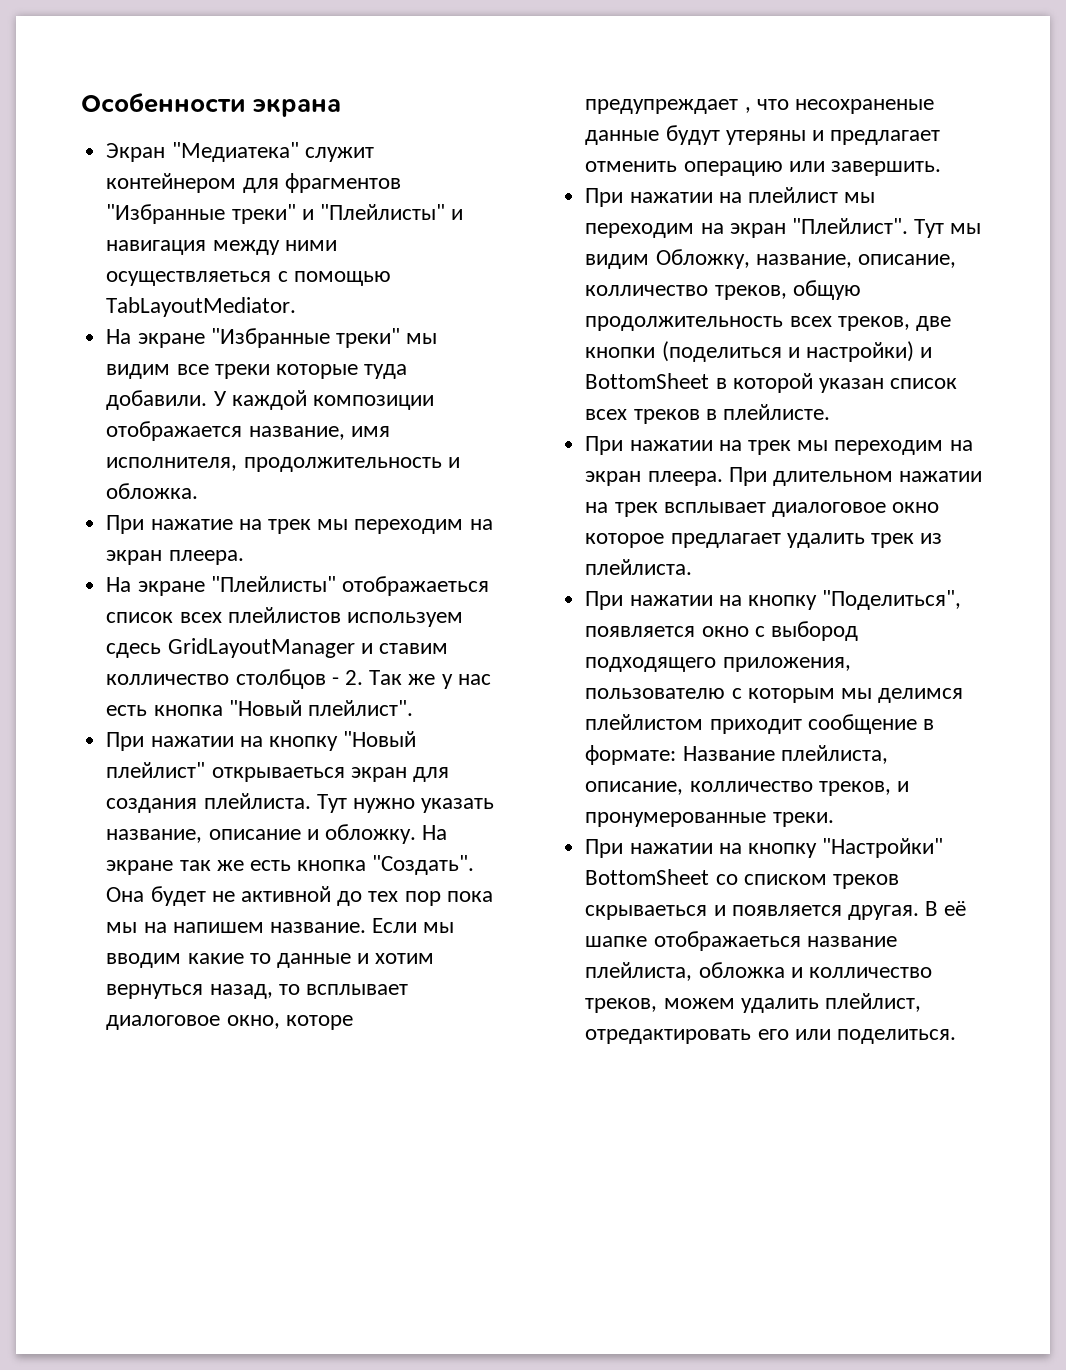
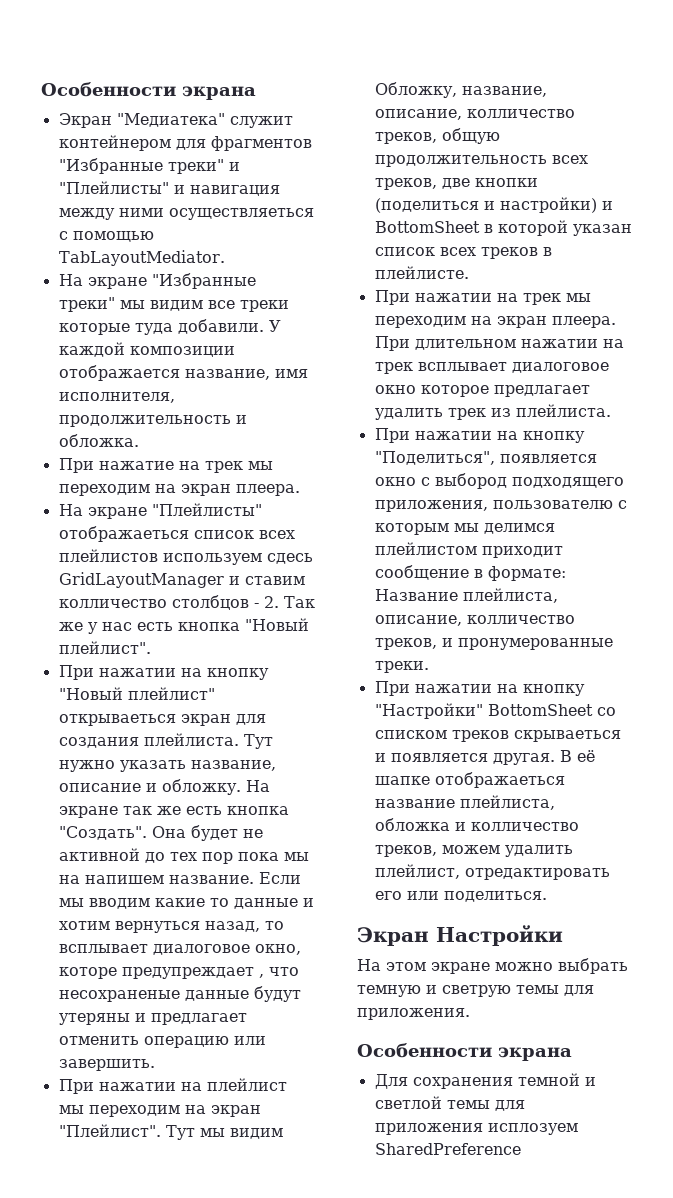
+ Экран Настройки
+ На этом экране можно выбрать темную и светрую темы для приложения.
+ Особенности экрана
+ Для сохранения темной и светлой темы для приложения исплозуем SharedPreference

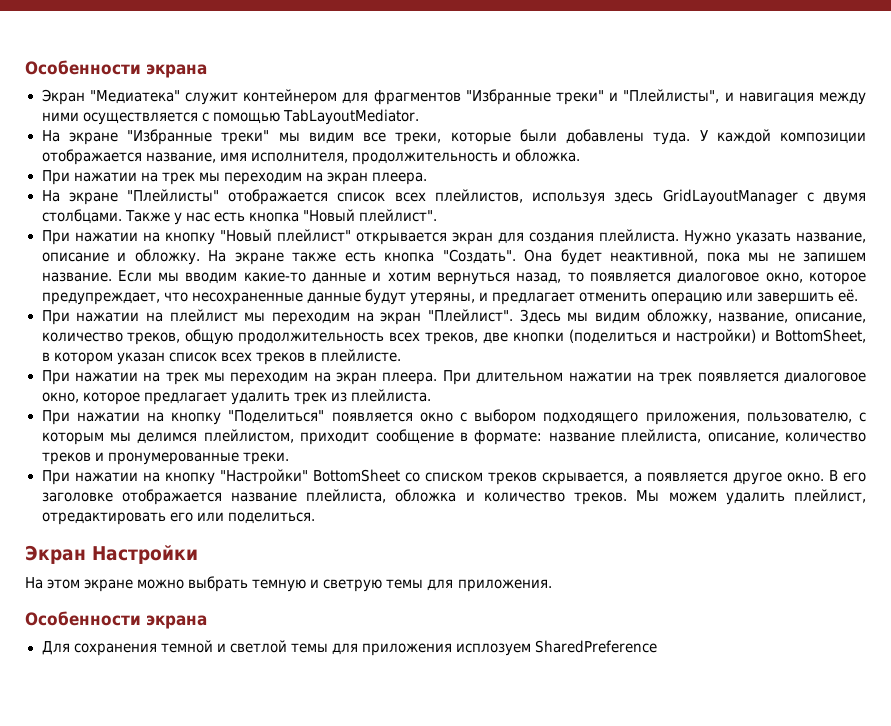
- Экран "Медиатека" служит контейнером для фрагментов "Избранные треки" и "Плейлисты" и навигация между ними осуществляеться с помощью TabLayoutMediator.
+ Экран "Медиатека" служит контейнером для фрагментов "Избранные треки" и "Плейлисты", и навигация между ними осуществляется с помощью TabLayoutMediator.
- На экране "Избранные треки" мы видим все треки которые туда добавили.
+ На экране "Избранные треки" мы видим все треки, которые были добавлены туда.
  У каждой композиции отображается название, имя исполнителя, продолжительность и обложка.
- При нажатие на трек мы переходим на экран плеера.
+ При нажатии на трек мы переходим на экран плеера.
- На экране "Плейлисты" отображаеться список всех плейлистов используем сдесь GridLayoutManager и ставим колличество столбцов - 2. Так же у нас есть кнопка "Новый плейлист".
+ На экране "Плейлисты" отображается список всех плейлистов, используя здесь GridLayoutManager с двумя столбцами. Также у нас есть кнопка "Новый плейлист".
- При нажатии на кнопку "Новый плейлист" открываеться экран для создания плейлиста.
+ При нажатии на кнопку "Новый плейлист" открывается экран для создания плейлиста.
- Тут нужно указать название, описание и обложку.
+ Нужно указать название, описание и обложку.
- На экране так же есть кнопка "Создать".
+ На экране также есть кнопка "Создать".
- Она будет не активной до тех пор пока мы на напишем название.
+ Она будет неактивной, пока мы не запишем название.
- Если мы вводим какие то данные и хотим вернуться назад, то всплывает диалоговое окно, которе предупреждает , что несохраненые данные будут утеряны и предлагает отменить операцию или завершить.
+ Если мы вводим какие-то данные и хотим вернуться назад, то появляется диалоговое окно, которое предупреждает, что несохраненные данные будут утеряны, и предлагает отменить операцию или завершить её.
- Тут мы видим Обложку, название, описание, колличество треков, общую продолжительность всех треков, две кнопки (поделиться и настройки) и BottomSheet в которой указан список всех треков в плейлисте.
+ Здесь мы видим обложку, название, описание, количество треков, общую продолжительность всех треков, две кнопки (поделиться и настройки) и BottomSheet, в котором указан список всех треков в плейлисте.
- При длительном нажатии на трек всплывает диалоговое окно которое предлагает удалить трек из плейлиста.
+ При длительном нажатии на трек появляется диалоговое окно, которое предлагает удалить трек из плейлиста.
- При нажатии на кнопку "Поделиться", появляется окно с выбород подходящего приложения, пользователю с которым мы делимся плейлистом приходит сообщение в формате: Название плейлиста, описание, колличество треков, и пронумерованные треки.
+ При нажатии на кнопку "Поделиться" появляется окно с выбором подходящего приложения, пользователю, с которым мы делимся плейлистом, приходит сообщение в формате: название плейлиста, описание, количество треков и пронумерованные треки.
- При нажатии на кнопку "Настройки" BottomSheet со списком треков скрываеться и появляется другая. В её шапке отображаеться название плейлиста, обложка и колличество треков, можем удалить плейлист, отредактировать его или поделиться.
+ При нажатии на кнопку "Настройки" BottomSheet со списком треков скрывается, а появляется другое окно. В его заголовке отображается название плейлиста, обложка и количество треков. Мы можем удалить плейлист, отредактировать его или поделиться.

